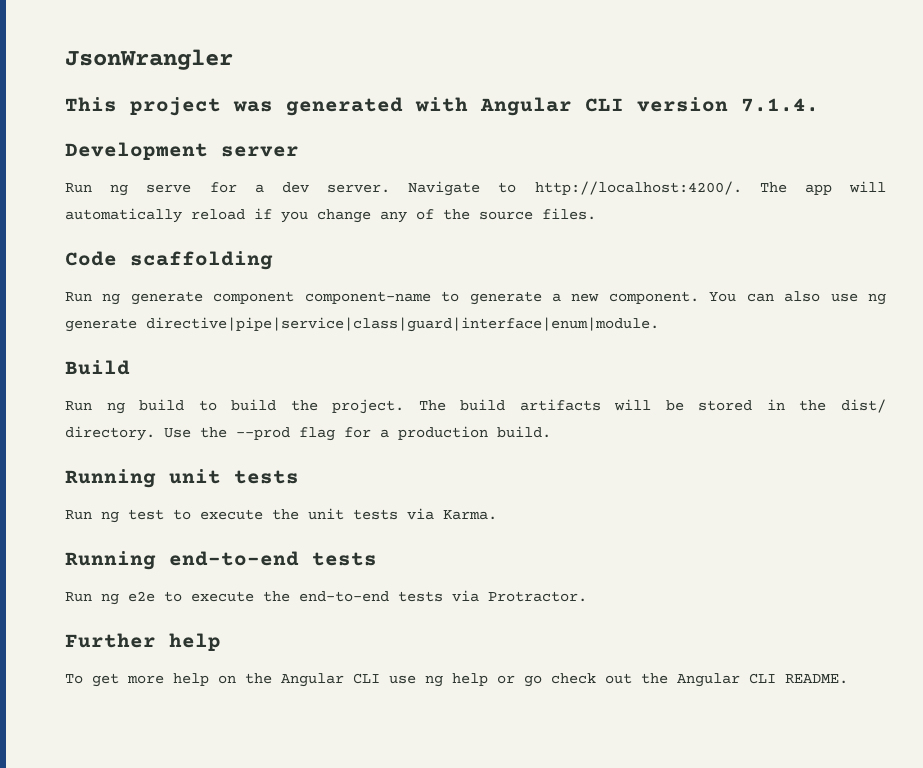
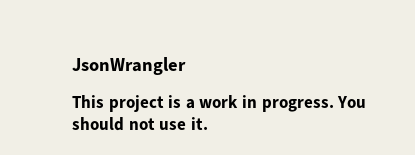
- This project was generated with Angular CLI version 7.1.4.
- Development server
- Run ng serve for a dev server. Navigate to http://localhost:4200/. The app will automatically reload if you change any of the source files.
- Code scaffolding
- Run ng generate component component-name to generate a new component. You can also use ng generate directive|pipe|service|class|guard|interface|enum|module.
- Build
- Run ng build to build the project. The build artifacts will be stored in the dist/ directory. Use the --prod flag for a production build.
- Running unit tests
- Run ng test to execute the unit tests via Karma.
- Running end-to-end tests
- Run ng e2e to execute the end-to-end tests via Protractor.
- Further help
- To get more help on the Angular CLI use ng help or go check out the Angular CLI README.
+ This project is a work in progress. You should not use it.

